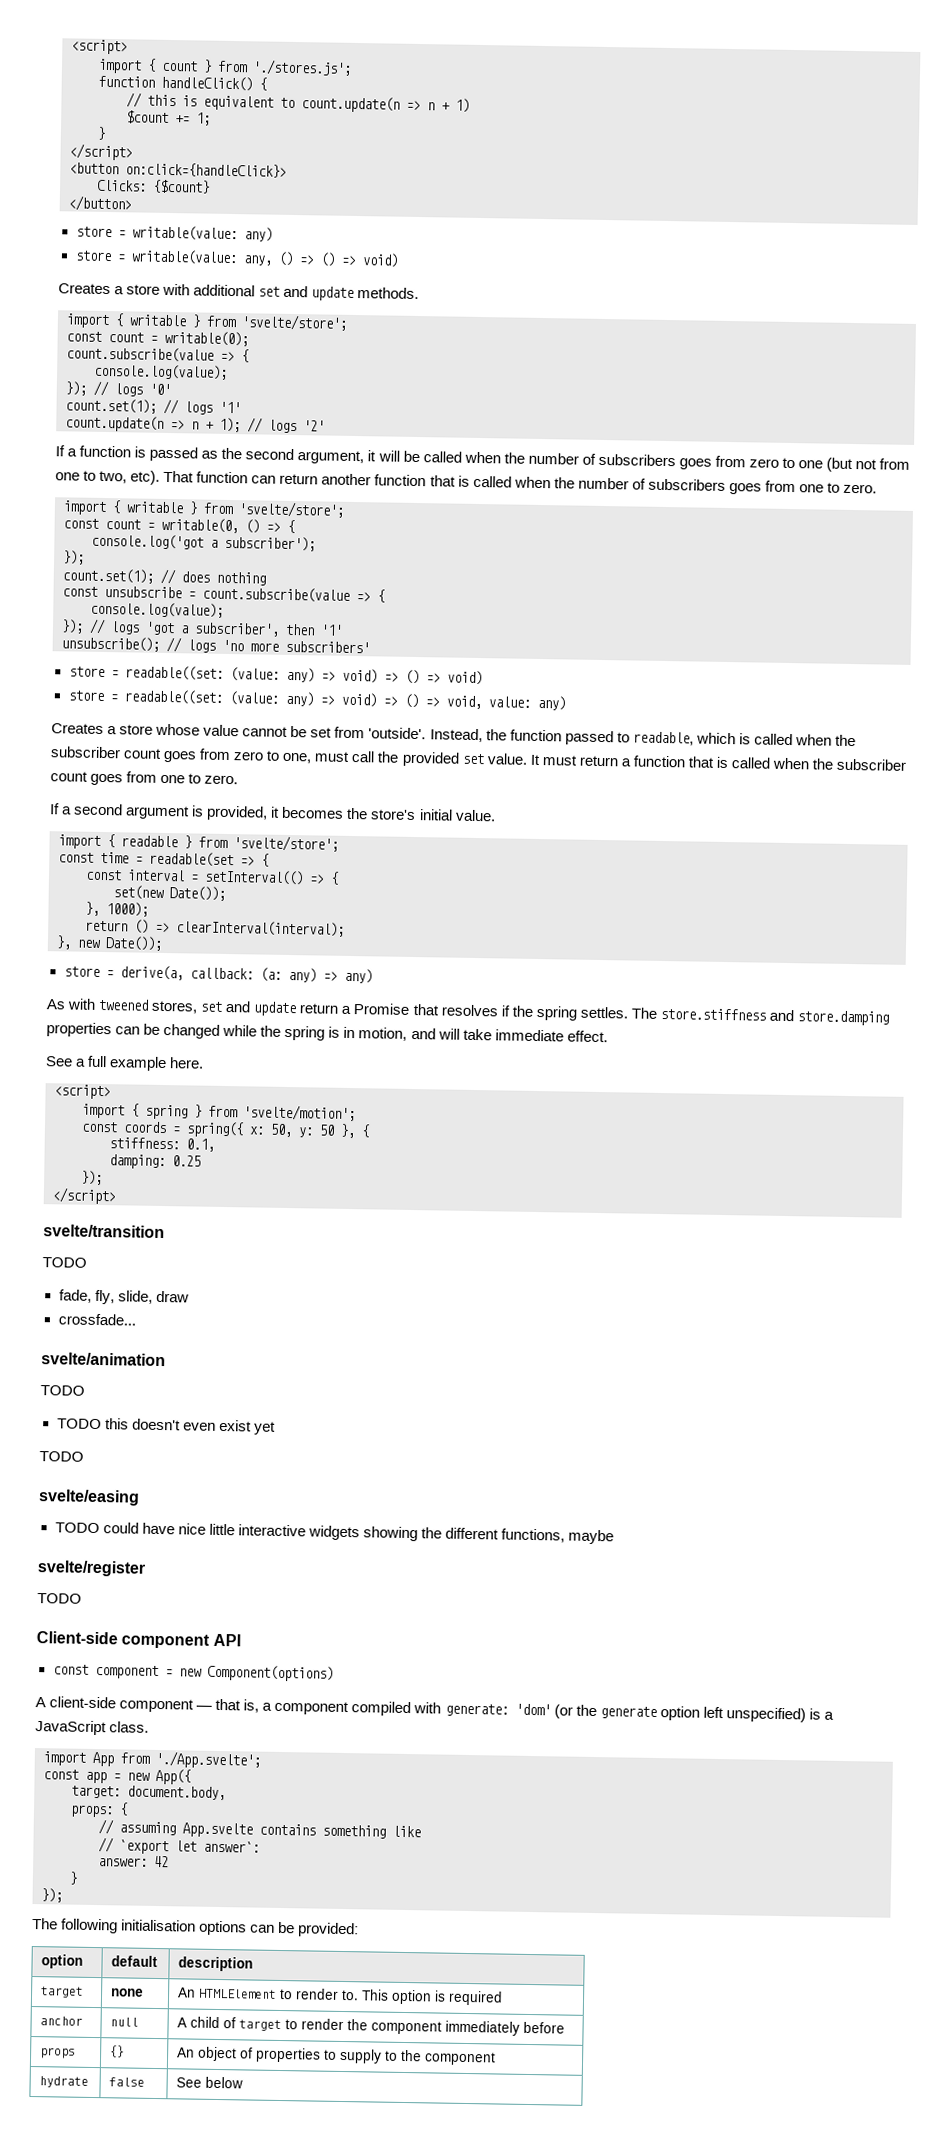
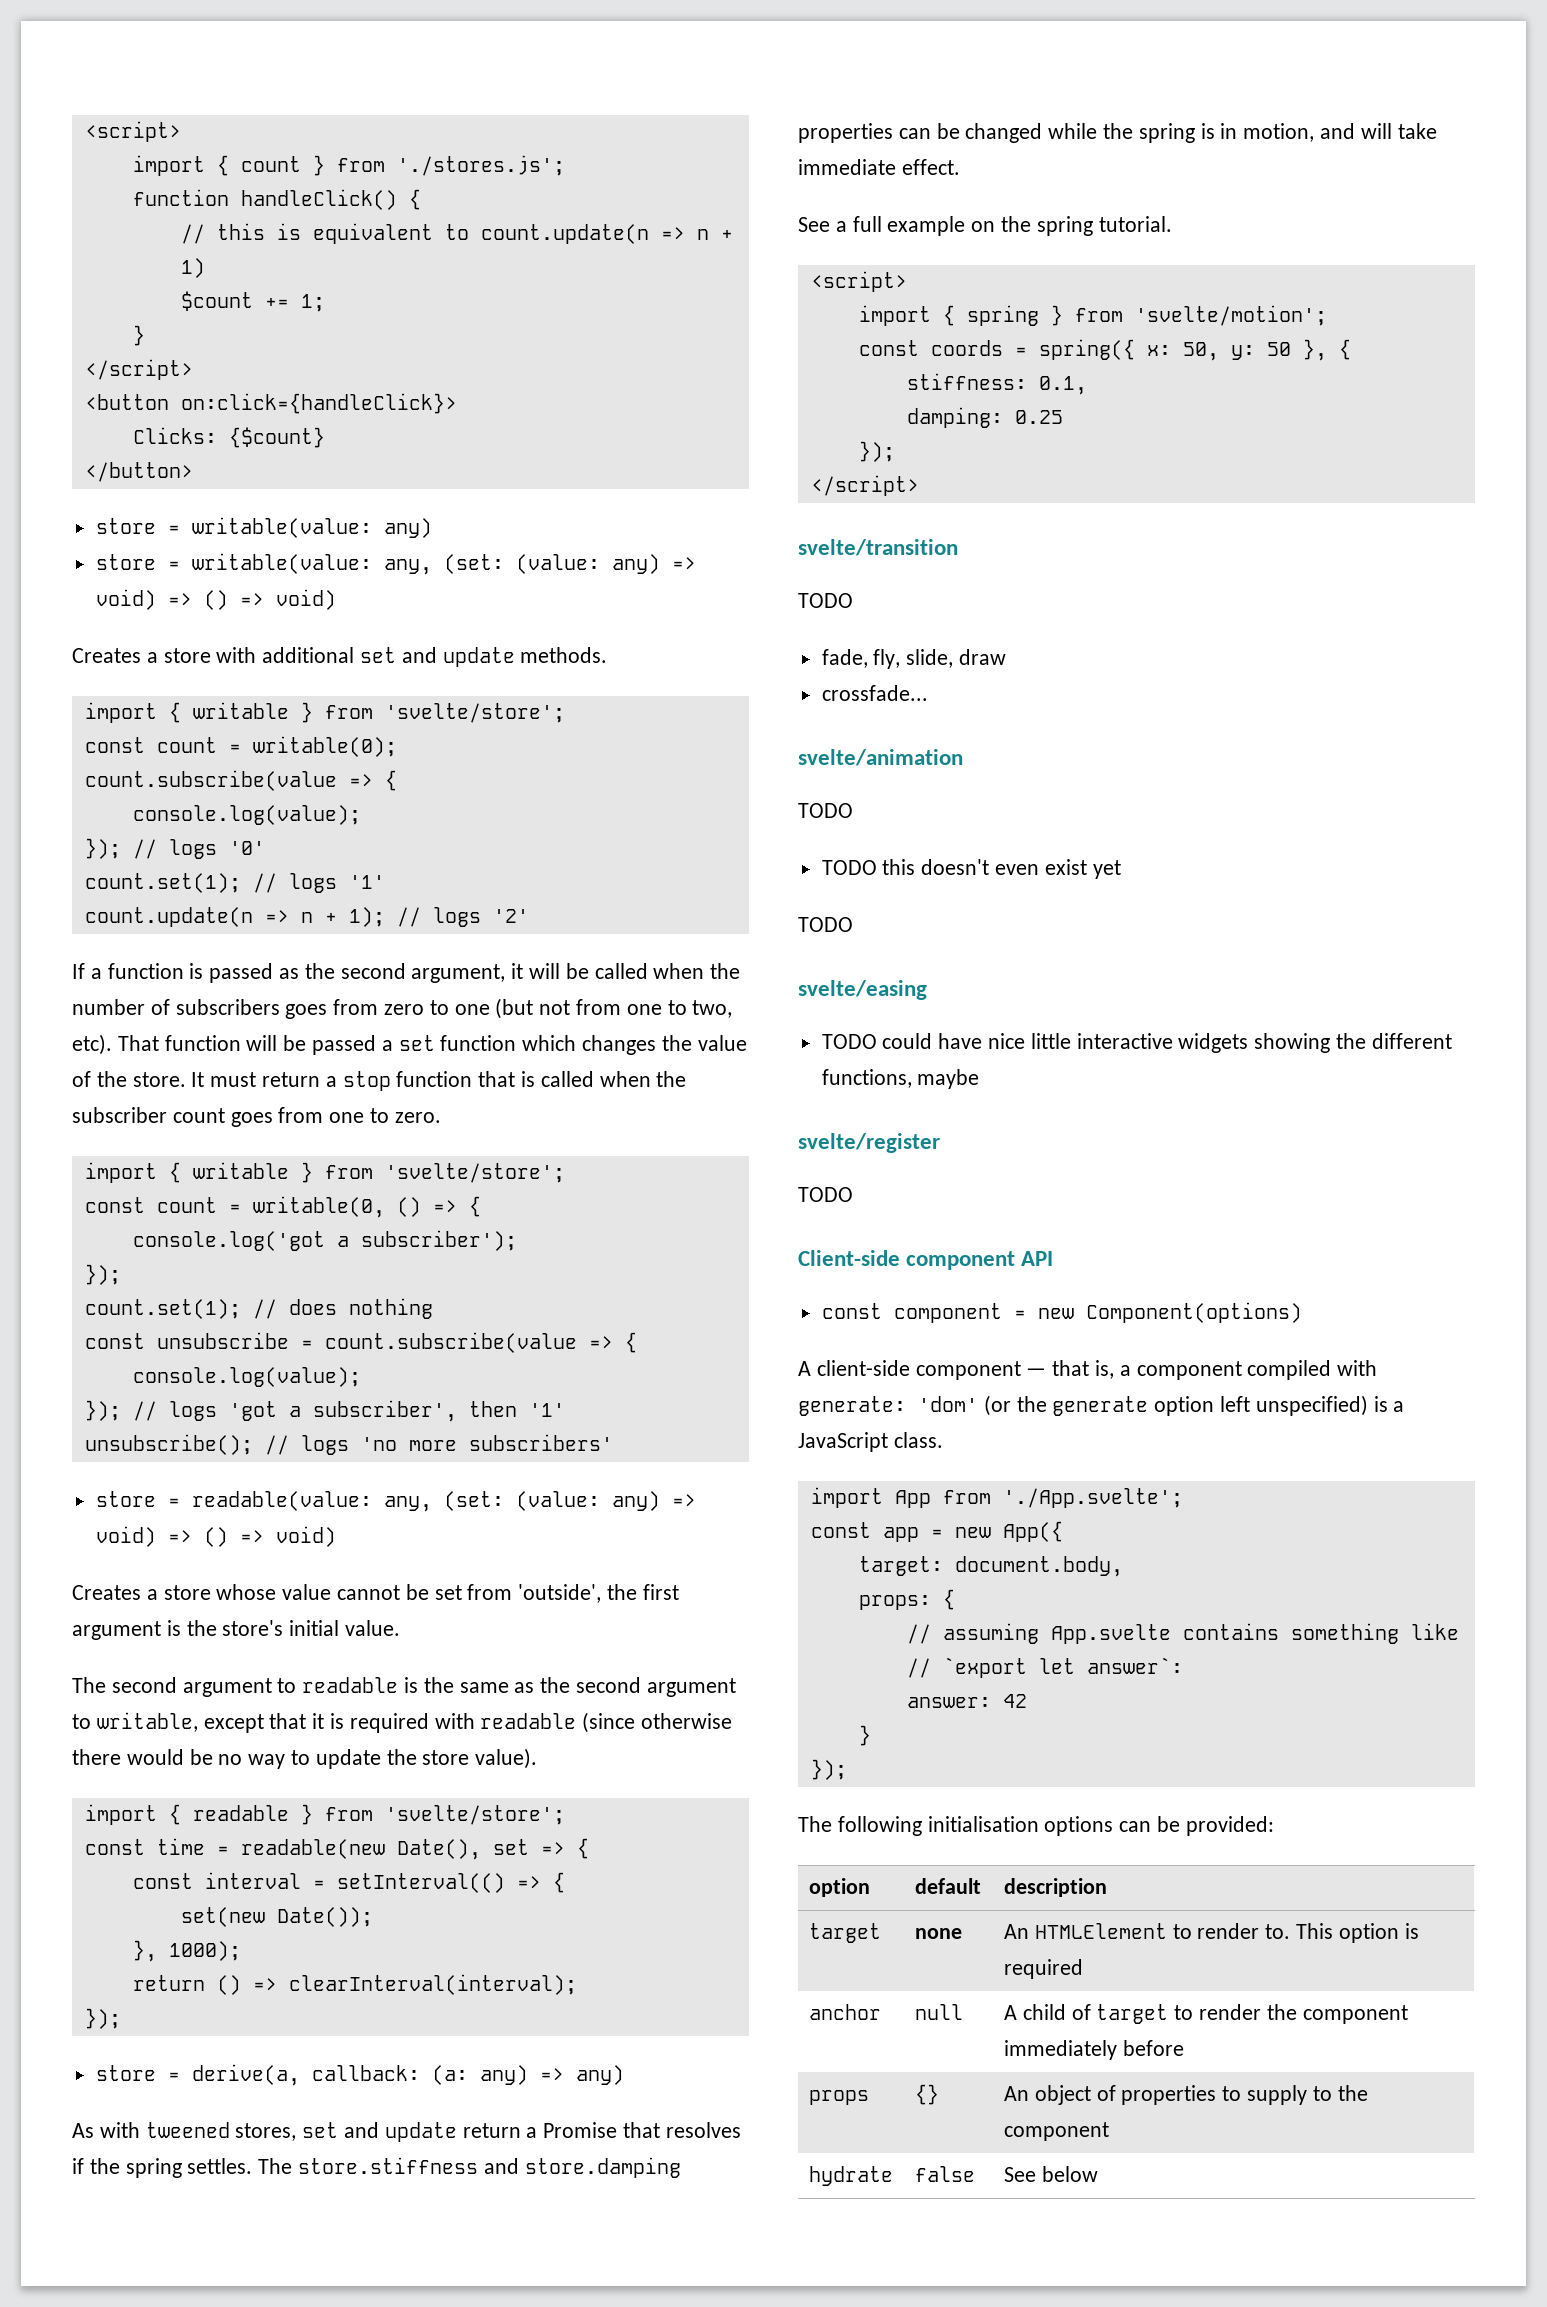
- store = writable(value: any, () => () => void)
+ store = writable(value: any, (set: (value: any) => void) => () => void)
- That function can return another function that is called when the number of subscribers goes from one to zero.
+ That function will be passed a set function which changes the value of the store. It must return a stop function that is called when the subscriber count goes from one to zero.
- store = readable((set: (value: any) => void) => () => void)
- store = readable((set: (value: any) => void) => () => void, value: any)
+ store = readable(value: any, (set: (value: any) => void) => () => void)
- Creates a store whose value cannot be set from 'outside'. Instead, the function passed to readable, which is called when the subscriber count goes from zero to one, must call the provided set value. It must return a function that is called when the subscriber count goes from one to zero.
- If a second argument is provided, it becomes the store's initial value.
+ Creates a store whose value cannot be set from 'outside', the first argument is the store's initial value.
+ The second argument to readable is the same as the second argument to writable, except that it is required with readable (since otherwise there would be no way to update the store value).
- const time = readable(set => {
+ const time = readable(new Date(), set => {
  return () => clearInterval(interval);
- }, new Date());
+ });
- See a full example here.
+ See a full example on the spring tutorial.

